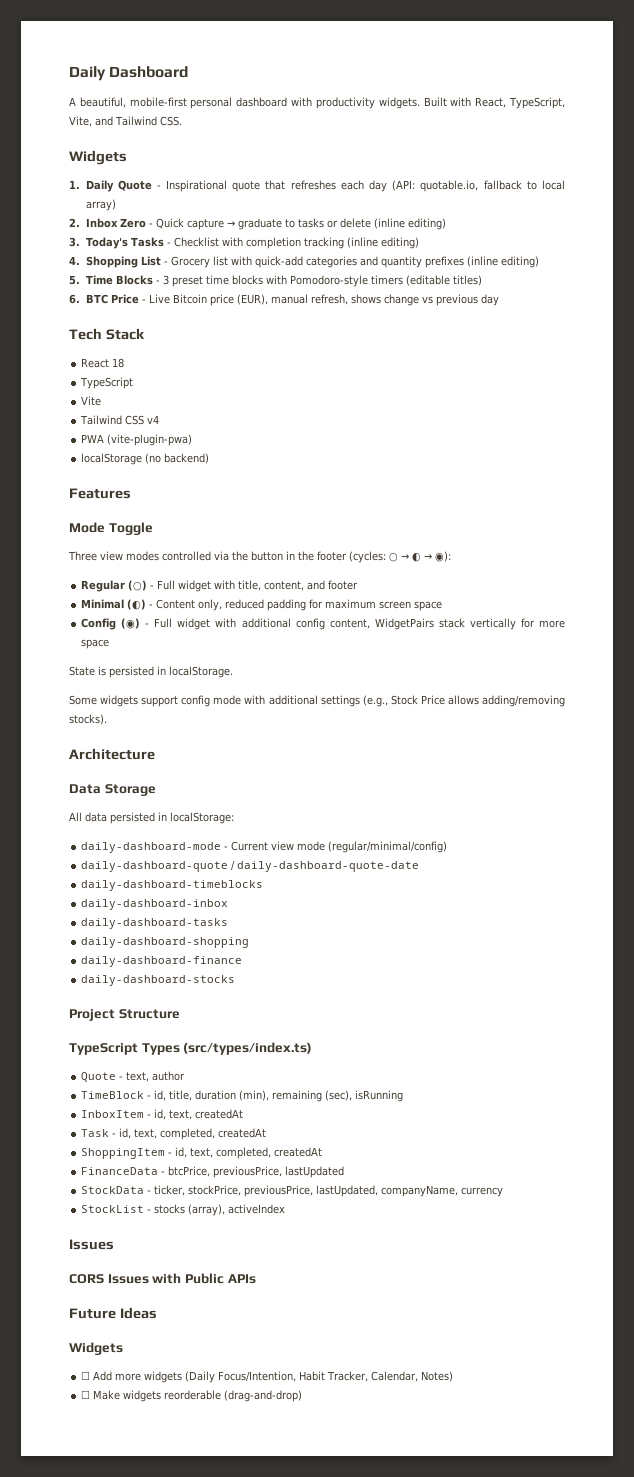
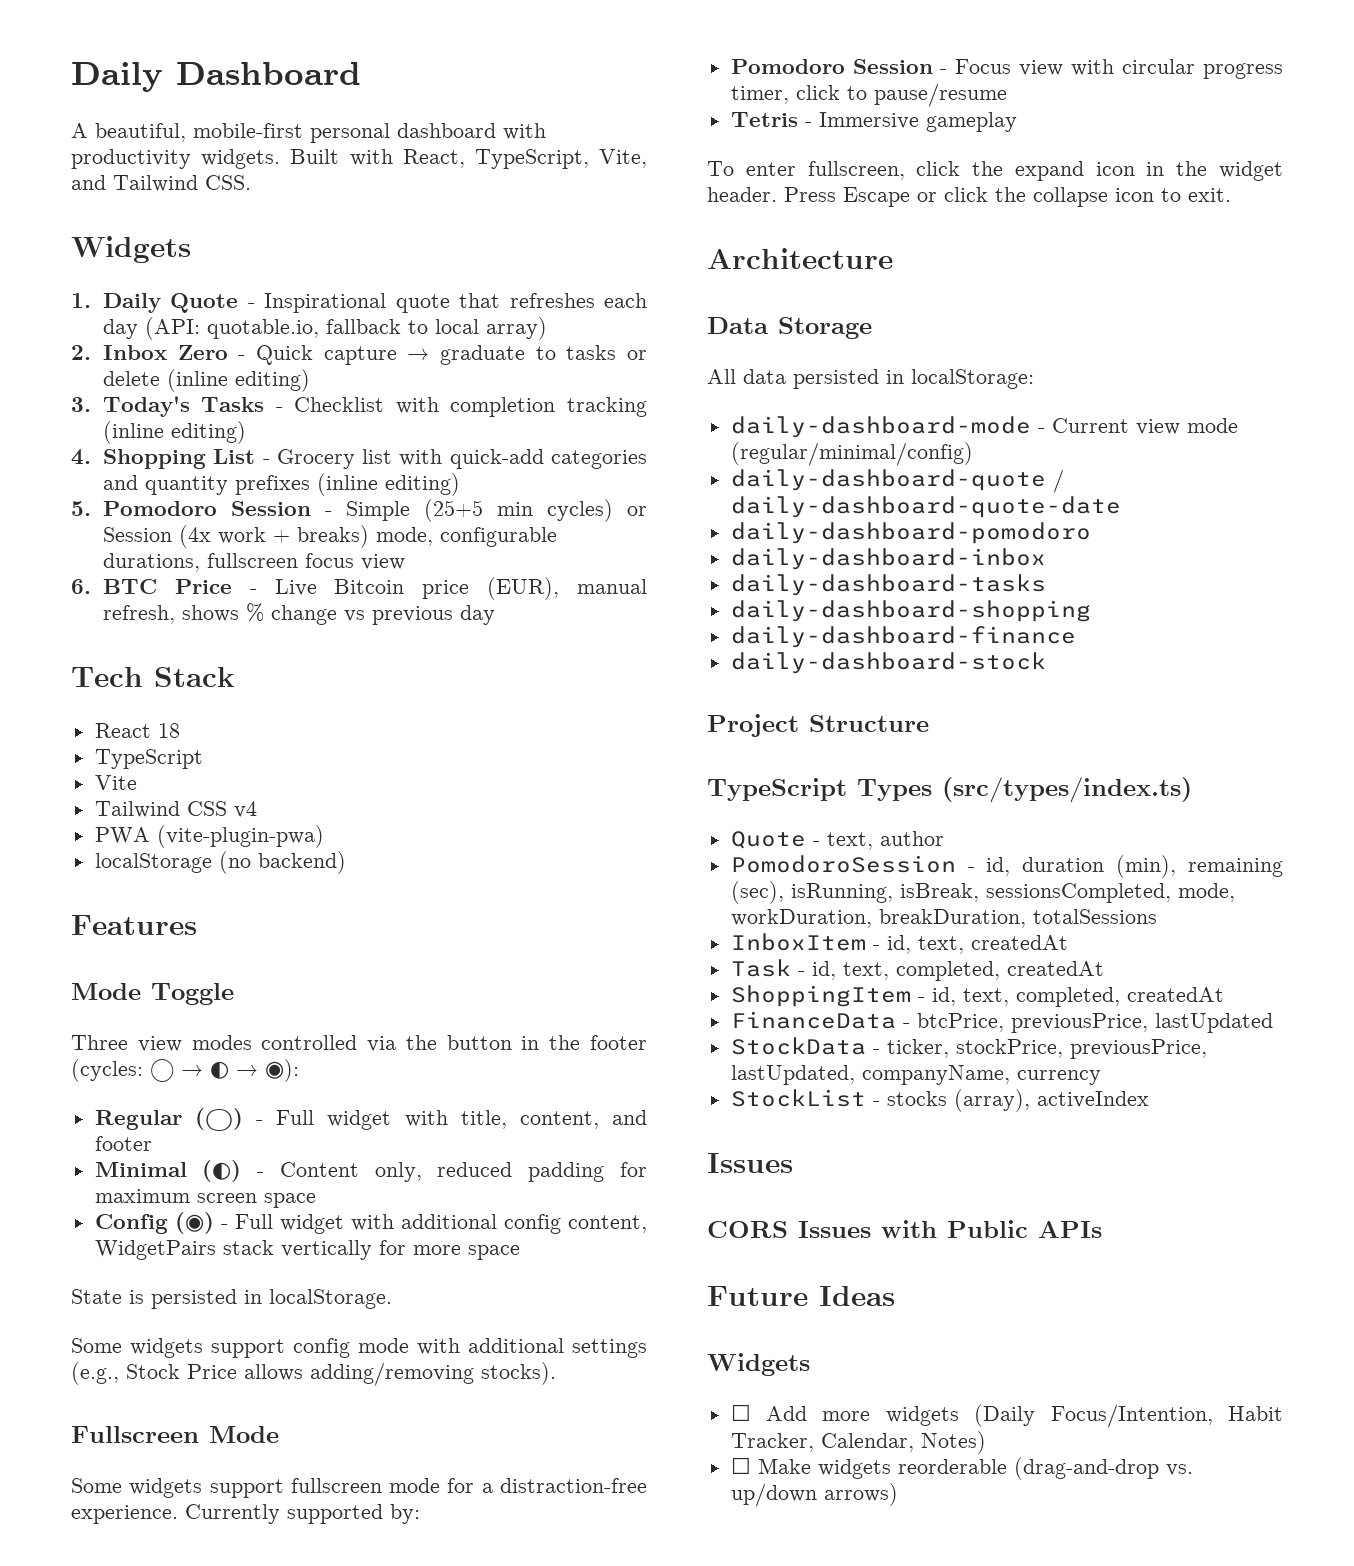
- 5. Time Blocks - 3 preset time blocks with Pomodoro-style timers (editable titles)
+ 5. Pomodoro Session - Simple (25+5 min cycles) or Session (4x work + breaks) mode, configurable durations, fullscreen focus view
- 6. BTC Price - Live Bitcoin price (EUR), manual refresh, shows change vs previous day
+ 6. BTC Price - Live Bitcoin price (EUR), manual refresh, shows % change vs previous day
+ Fullscreen Mode
+ Some widgets support fullscreen mode for a distraction-free experience. Currently supported by:
+ Pomodoro Session - Focus view with circular progress timer, click to pause/resume
+ Tetris - Immersive gameplay
+ To enter fullscreen, click the expand icon in the widget header. Press Escape or click the collapse icon to exit.
- daily-dashboard-timeblocks
+ daily-dashboard-pomodoro
- daily-dashboard-stocks
+ daily-dashboard-stock
- TimeBlock - id, title, duration (min), remaining (sec), isRunning
+ PomodoroSession - id, duration (min), remaining (sec), isRunning, isBreak, sessionsCompleted, mode, workDuration, breakDuration, totalSessions
- ☐ Make widgets reorderable (drag-and-drop)
+ ☐ Make widgets reorderable (drag-and-drop vs. up/down arrows)

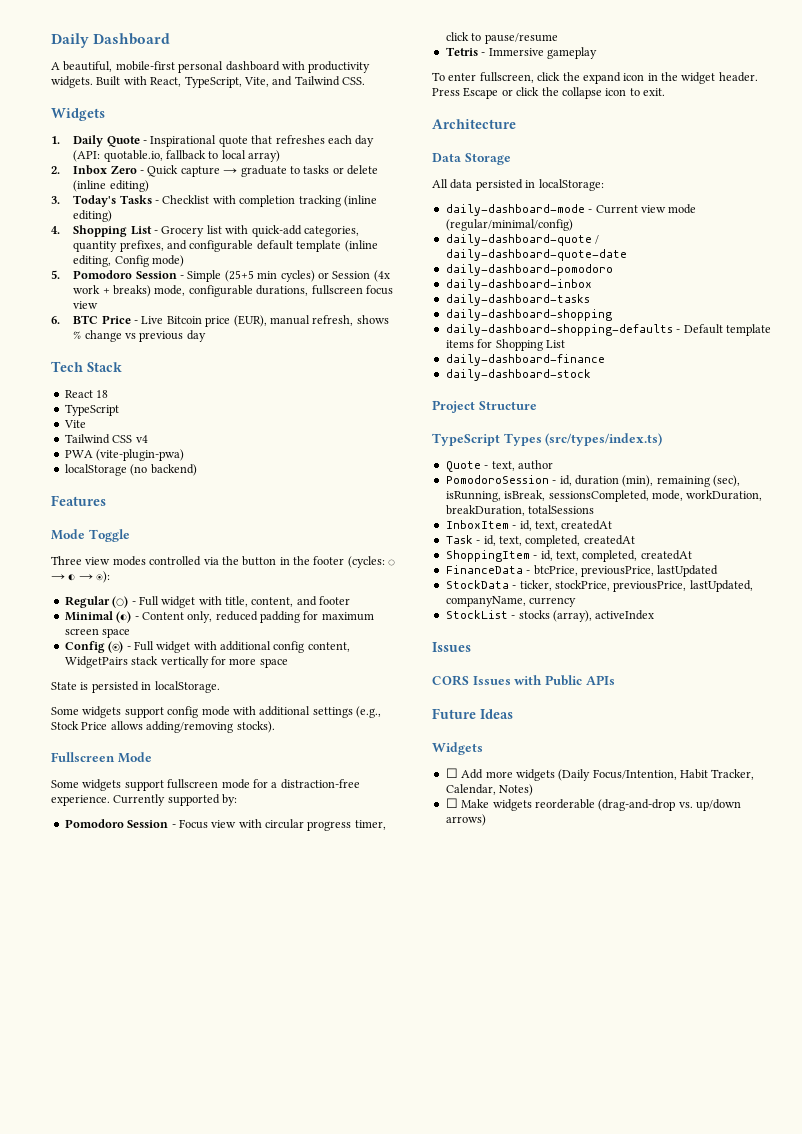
- 4. Shopping List - Grocery list with quick-add categories and quantity prefixes (inline editing)
+ 4. Shopping List - Grocery list with quick-add categories, quantity prefixes, and configurable default template (inline editing, Config mode)
+ daily-dashboard-shopping-defaults - Default template items for Shopping List

